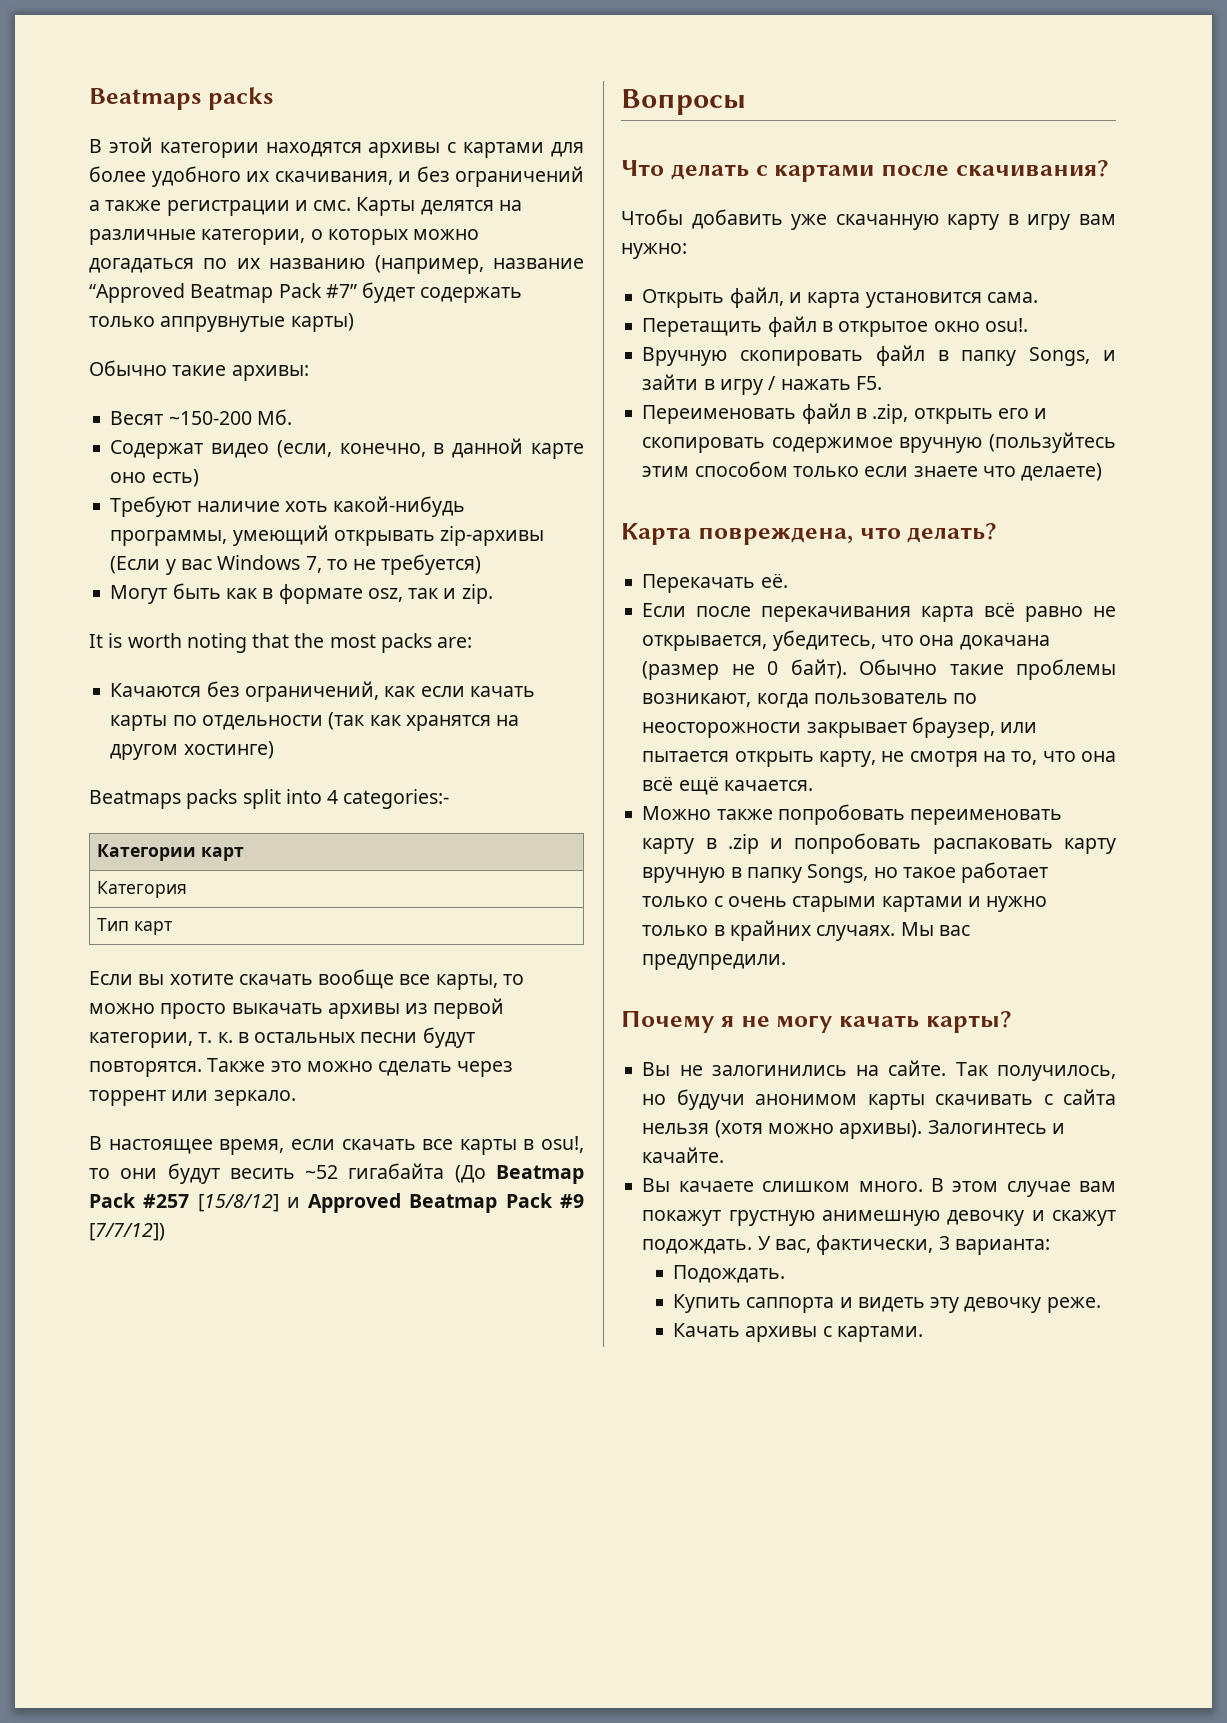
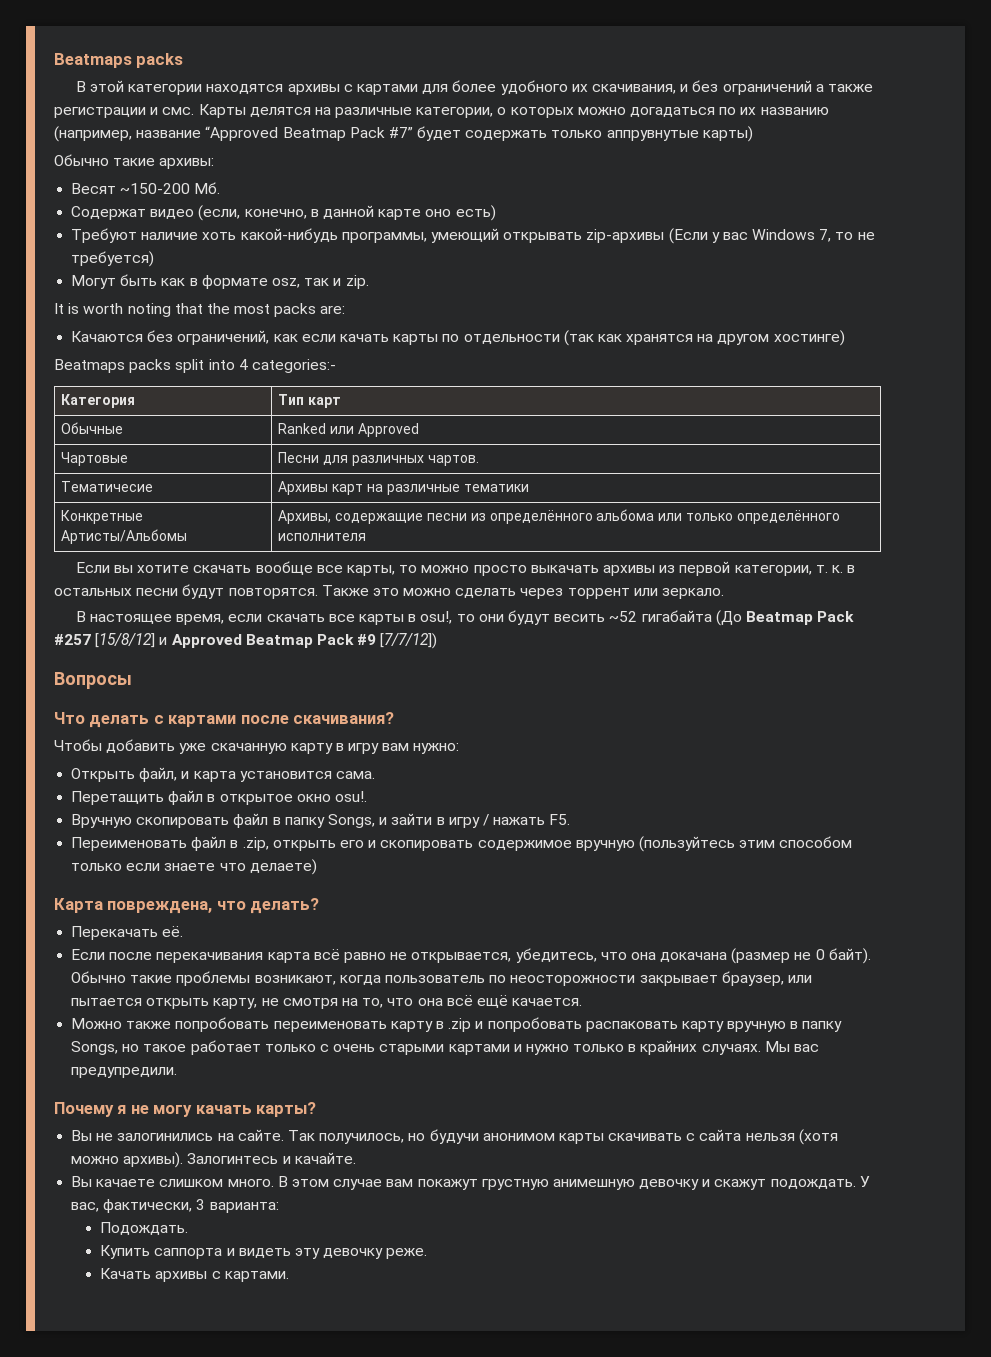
- Категории карт
- Категория
- Тип карт
+ Категория | Тип карт
+ Обычные | Ranked или Approved
+ Чартовые | Песни для различных чартов.
+ Тематичесие | Архивы карт на различные тематики
+ Конкретные Артисты/Альбомы | Архивы, содержащие песни из определённого альбома или только определённого исполнителя

